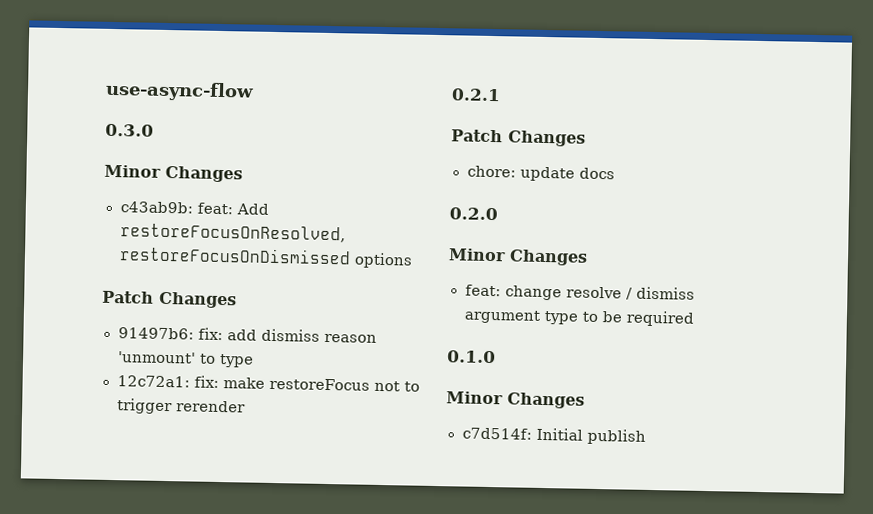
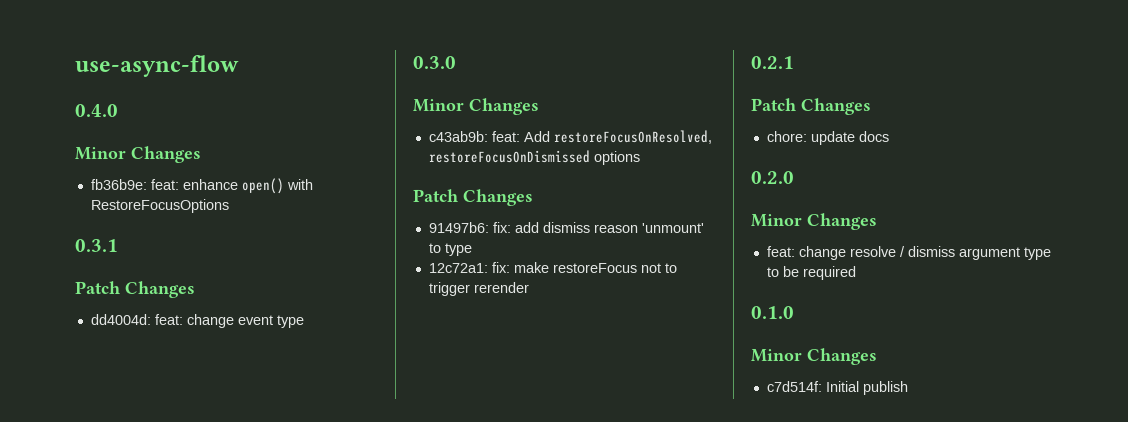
+ 0.4.0
+ Minor Changes
+ fb36b9e: feat: enhance open() with RestoreFocusOptions
+ 0.3.1
+ Patch Changes
+ dd4004d: feat: change event type

